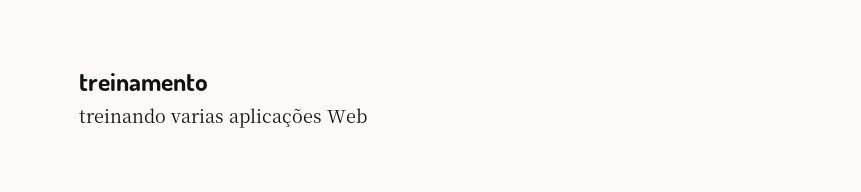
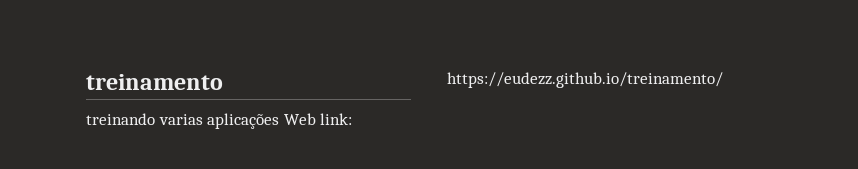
- treinando varias aplicações Web
+ treinando varias aplicações Web link: https://eudezz.github.io/treinamento/

